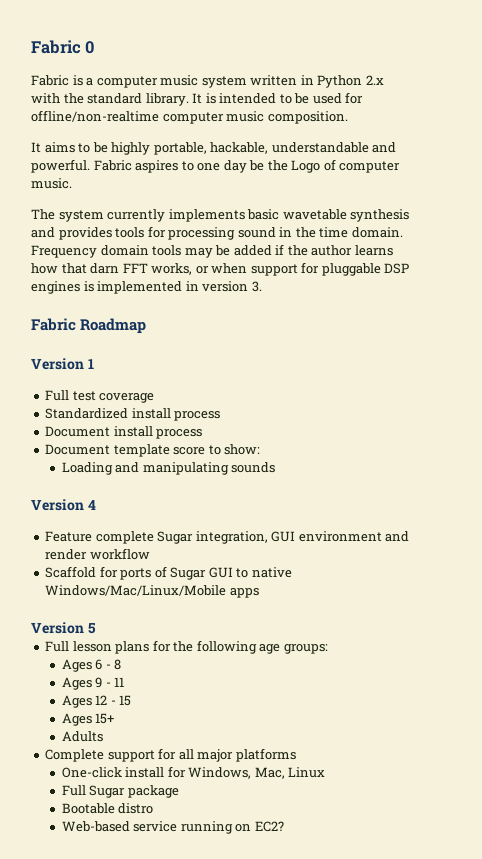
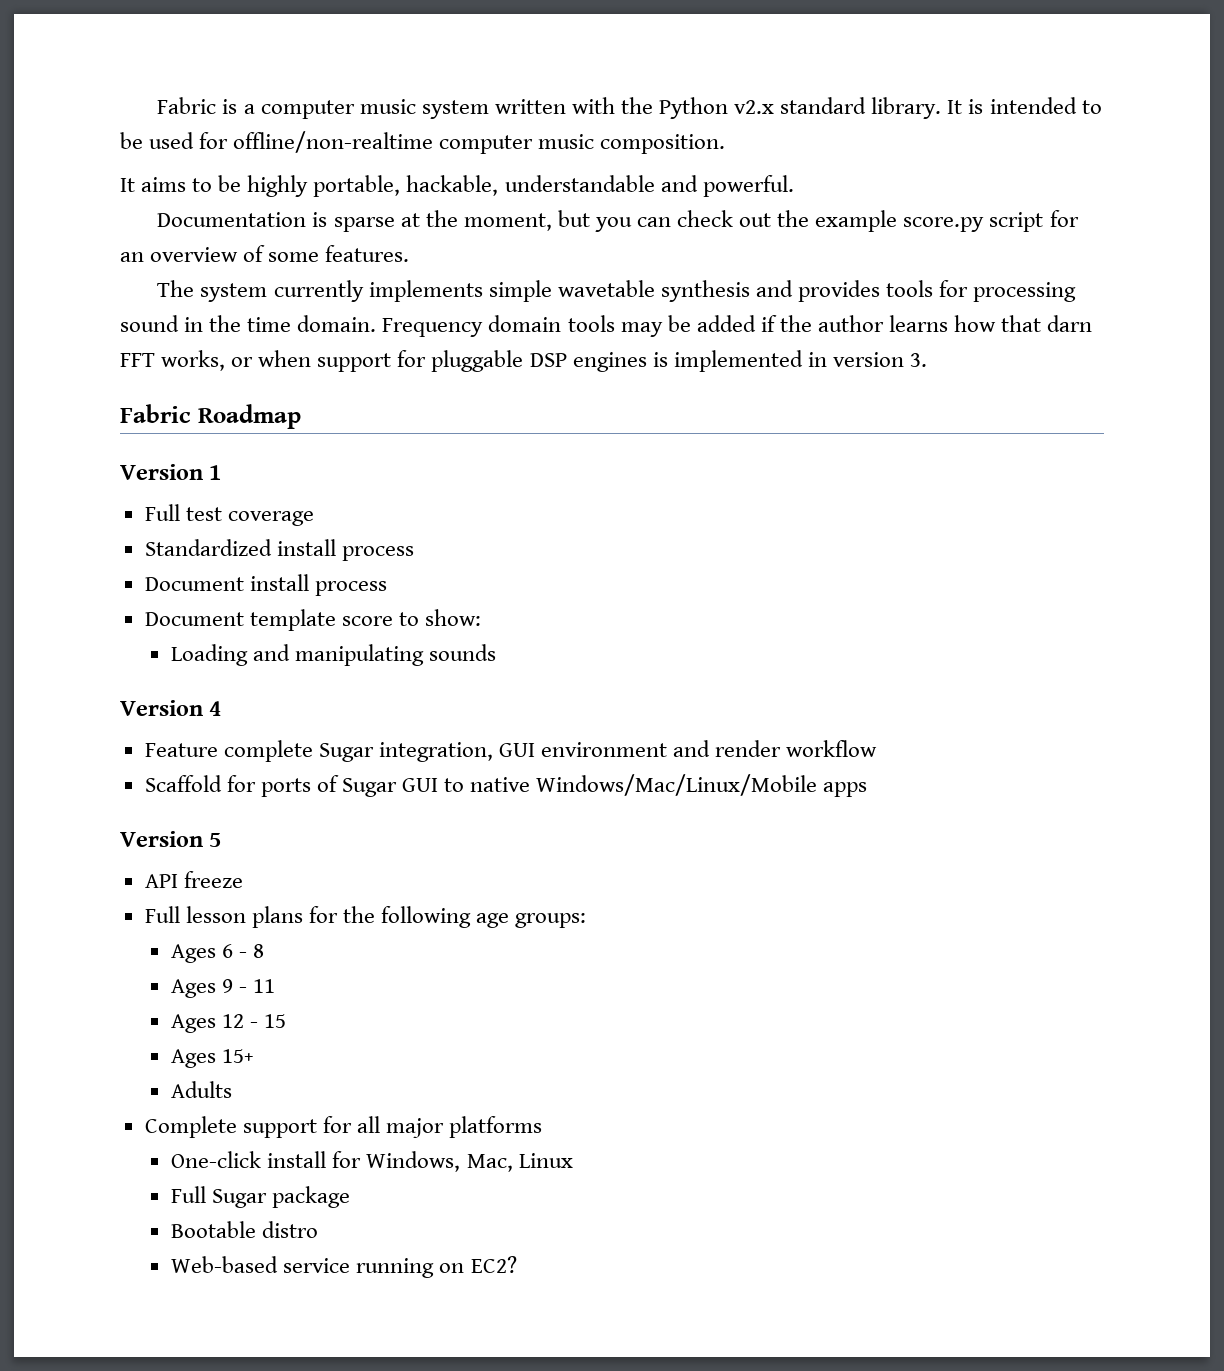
- Fabric 0
- Fabric is a computer music system written in Python 2.x with the standard library.
+ Fabric is a computer music system written with the Python v2.x standard library.
- It aims to be highly portable, hackable, understandable and powerful. Fabric aspires to one day be the Logo of computer music.
+ It aims to be highly portable, hackable, understandable and powerful.
+ Documentation is sparse at the moment, but you can check out the example score.py script for an overview of some features.
- The system currently implements basic wavetable synthesis and provides tools for processing sound in the time domain.
+ The system currently implements simple wavetable synthesis and provides tools for processing sound in the time domain.
+ API freeze

